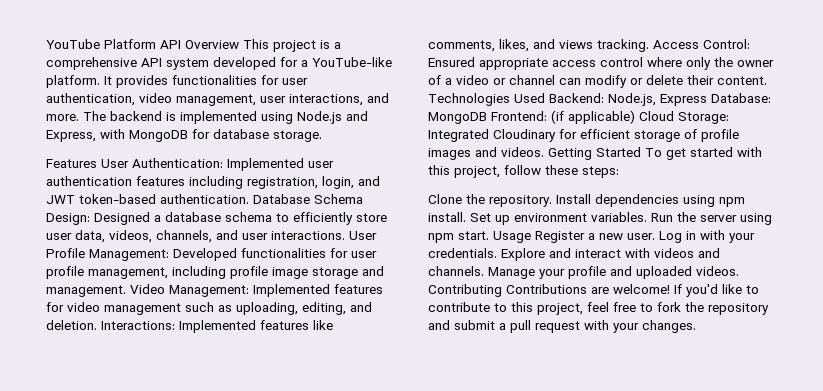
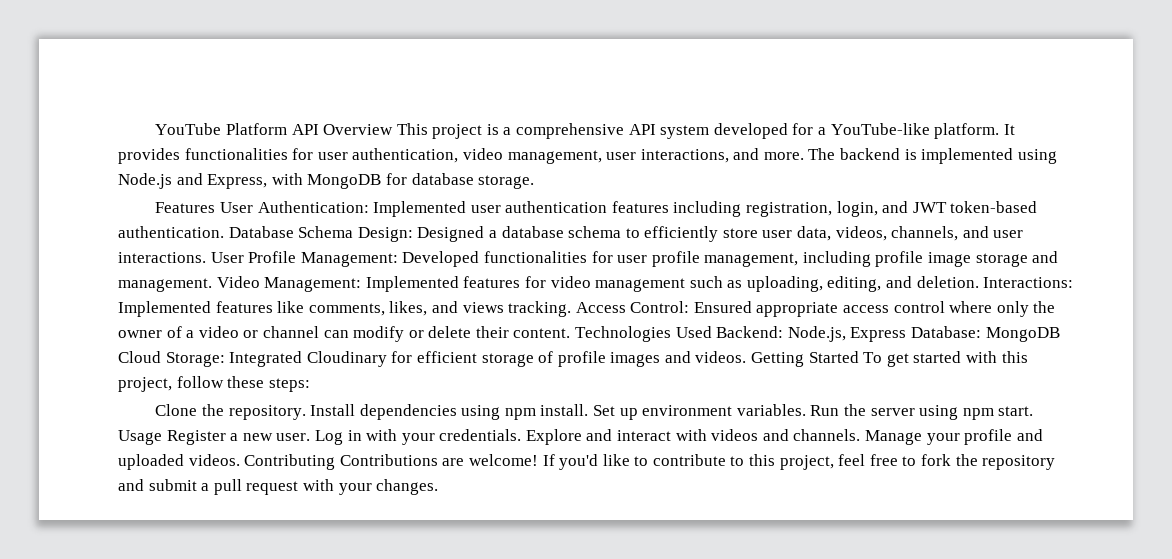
- Technologies Used Backend: Node.js, Express Database: MongoDB Frontend: (if applicable) Cloud Storage: Integrated Cloudinary for efficient storage of profile images and videos.
+ Technologies Used Backend: Node.js, Express Database: MongoDB Cloud Storage: Integrated Cloudinary for efficient storage of profile images and videos.

